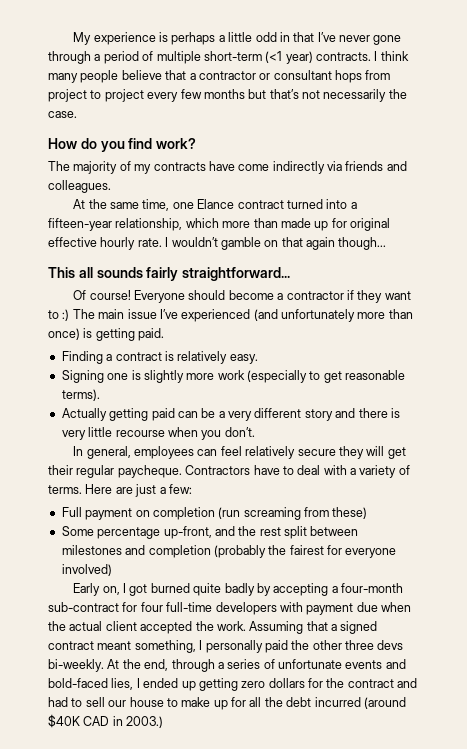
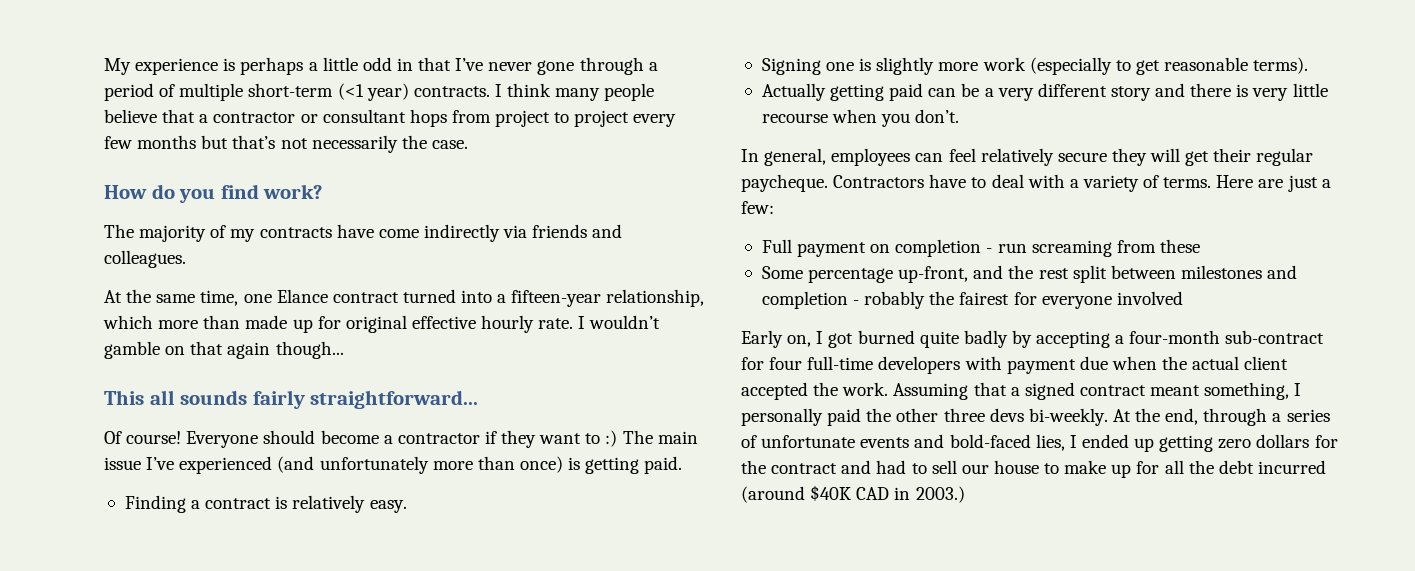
- Full payment on completion (run screaming from these)
+ Full payment on completion - run screaming from these
- Some percentage up-front, and the rest split between milestones and completion (probably the fairest for everyone involved)
+ Some percentage up-front, and the rest split between milestones and completion - robably the fairest for everyone involved

